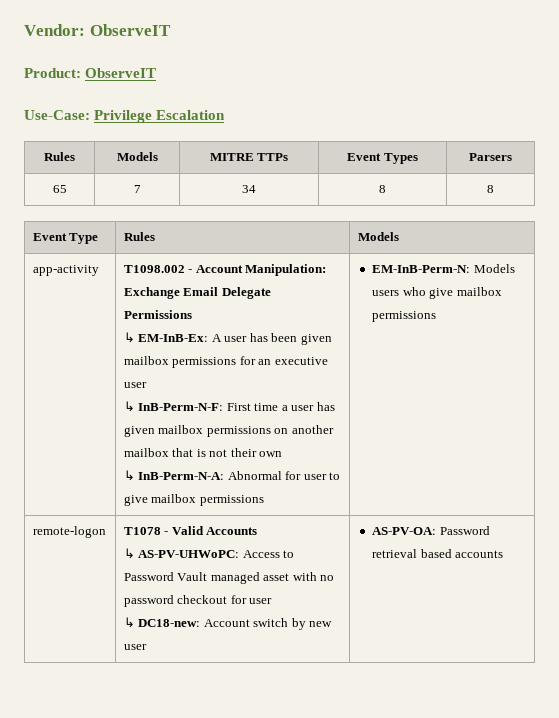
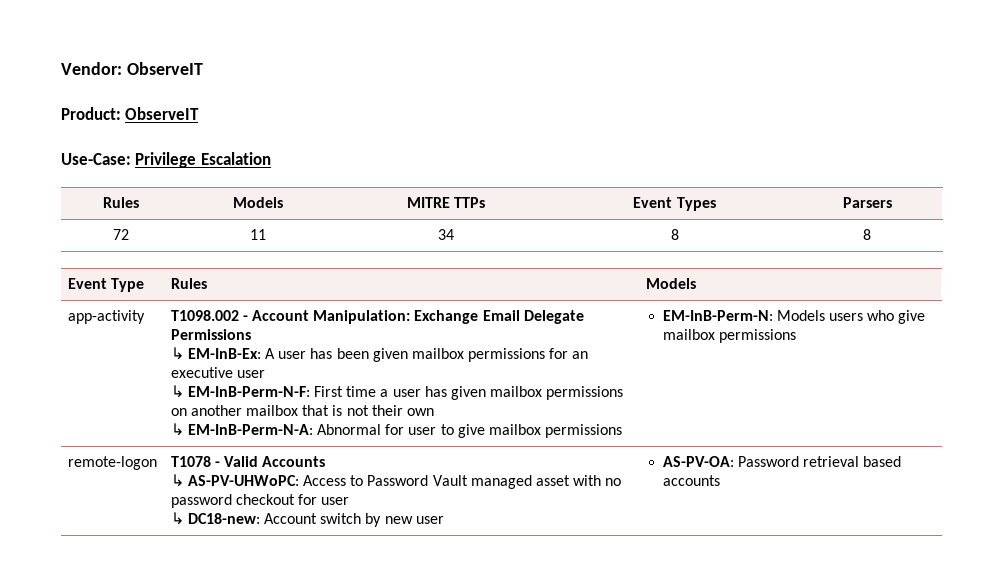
- 65 | 7 | 34 | 8 | 8
+ 72 | 11 | 34 | 8 | 8
- ↳ InB-Perm-N-F: First time a user has given mailbox permissions on another mailbox that is not their own
+ ↳ EM-InB-Perm-N-F: First time a user has given mailbox permissions on another mailbox that is not their own
- ↳ InB-Perm-N-A: Abnormal for user to give mailbox permissions
+ ↳ EM-InB-Perm-N-A: Abnormal for user to give mailbox permissions

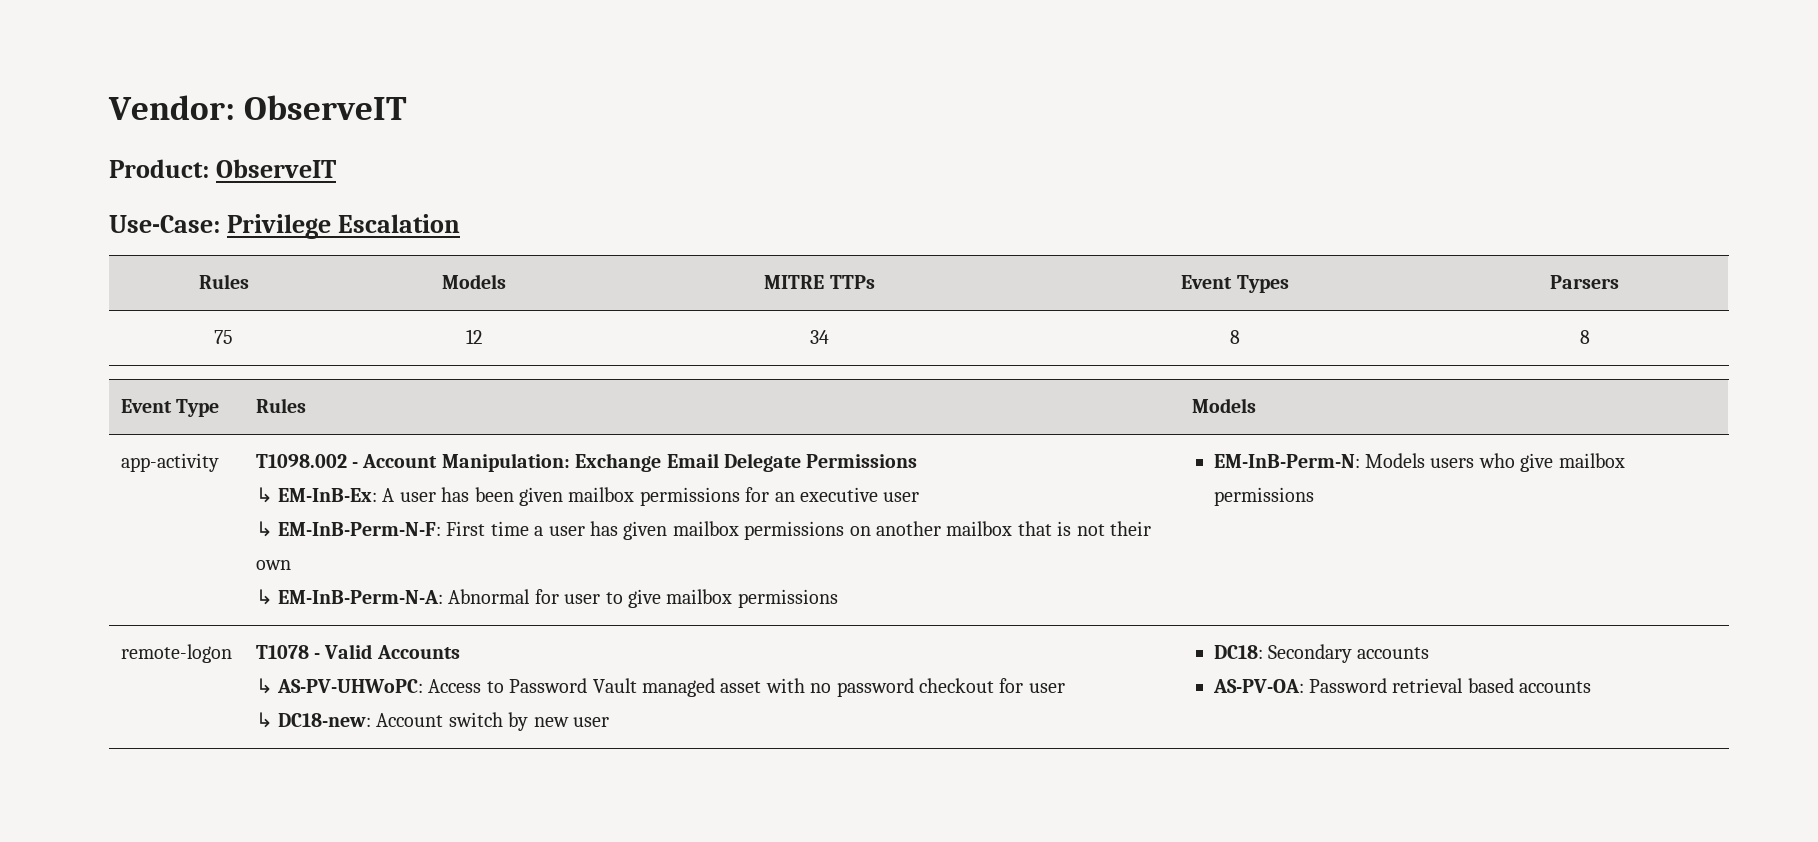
- 72 | 11 | 34 | 8 | 8
+ 75 | 12 | 34 | 8 | 8
  remote-logon | T1078 - Valid Accounts
  ↳ AS-PV-UHWoPC: Access to Password Vault managed asset with no password checkout for user
- ↳ DC18-new: Account switch by new user | AS-PV-OA: Password retrieval based accounts
+ ↳ DC18-new: Account switch by new user | DC18: Secondary accounts
+ AS-PV-OA: Password retrieval based accounts

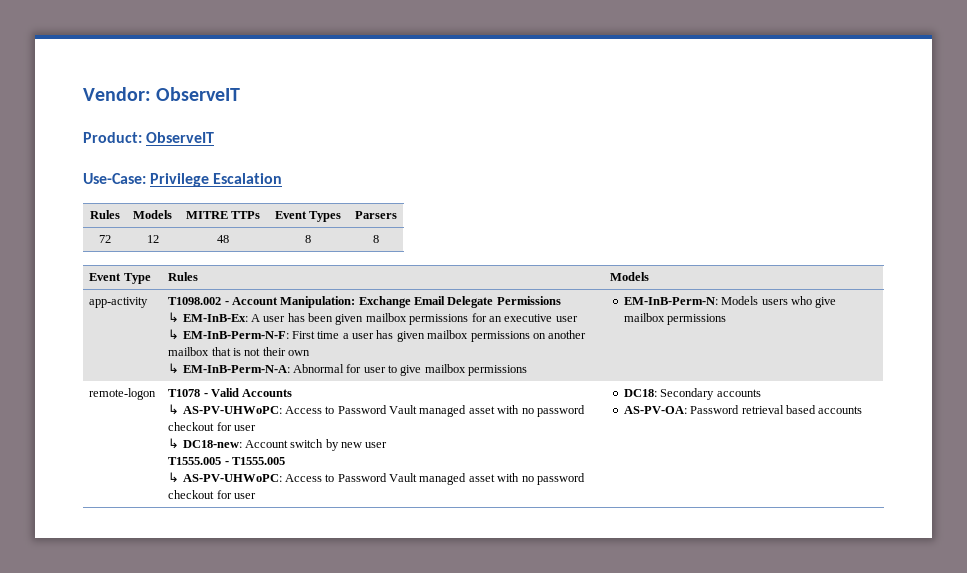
- 75 | 12 | 34 | 8 | 8
+ 72 | 12 | 48 | 8 | 8
+ T1555.005 - T1555.005
+ ↳ AS-PV-UHWoPC: Access to Password Vault managed asset with no password checkout for user

